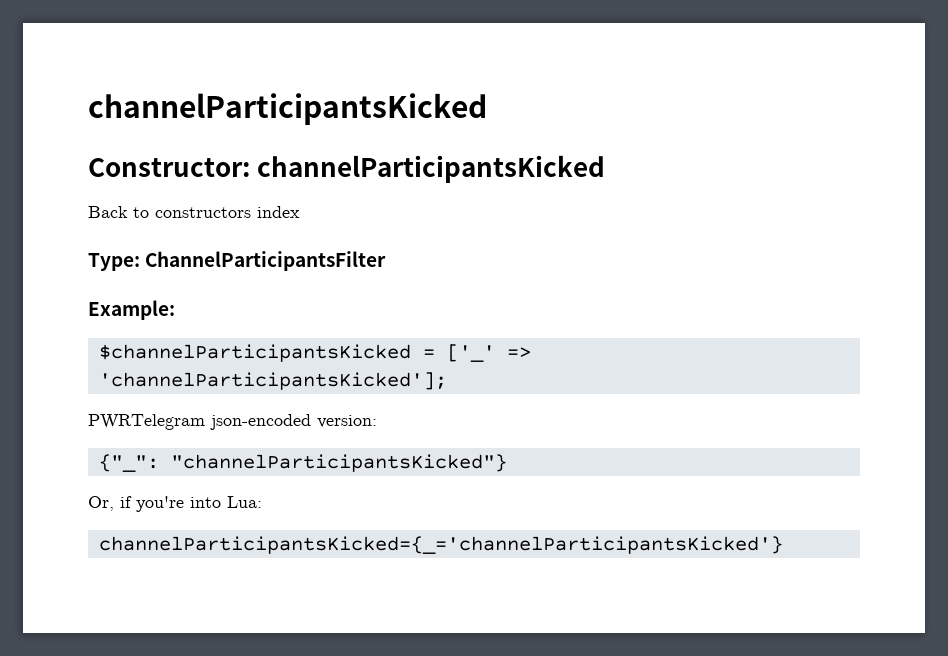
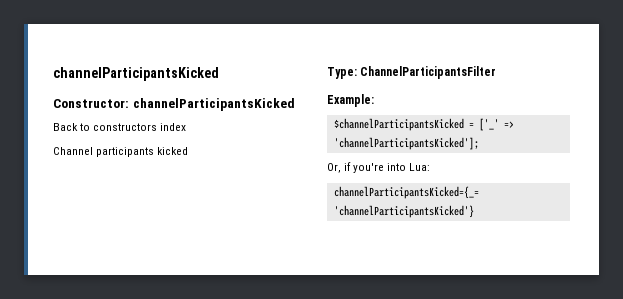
+ Channel participants kicked
- PWRTelegram json-encoded version:
- {"_": "channelParticipantsKicked"}

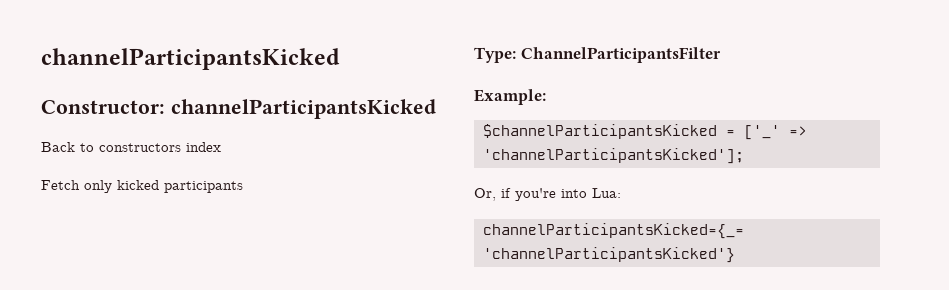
- Channel participants kicked
+ Fetch only kicked participants

